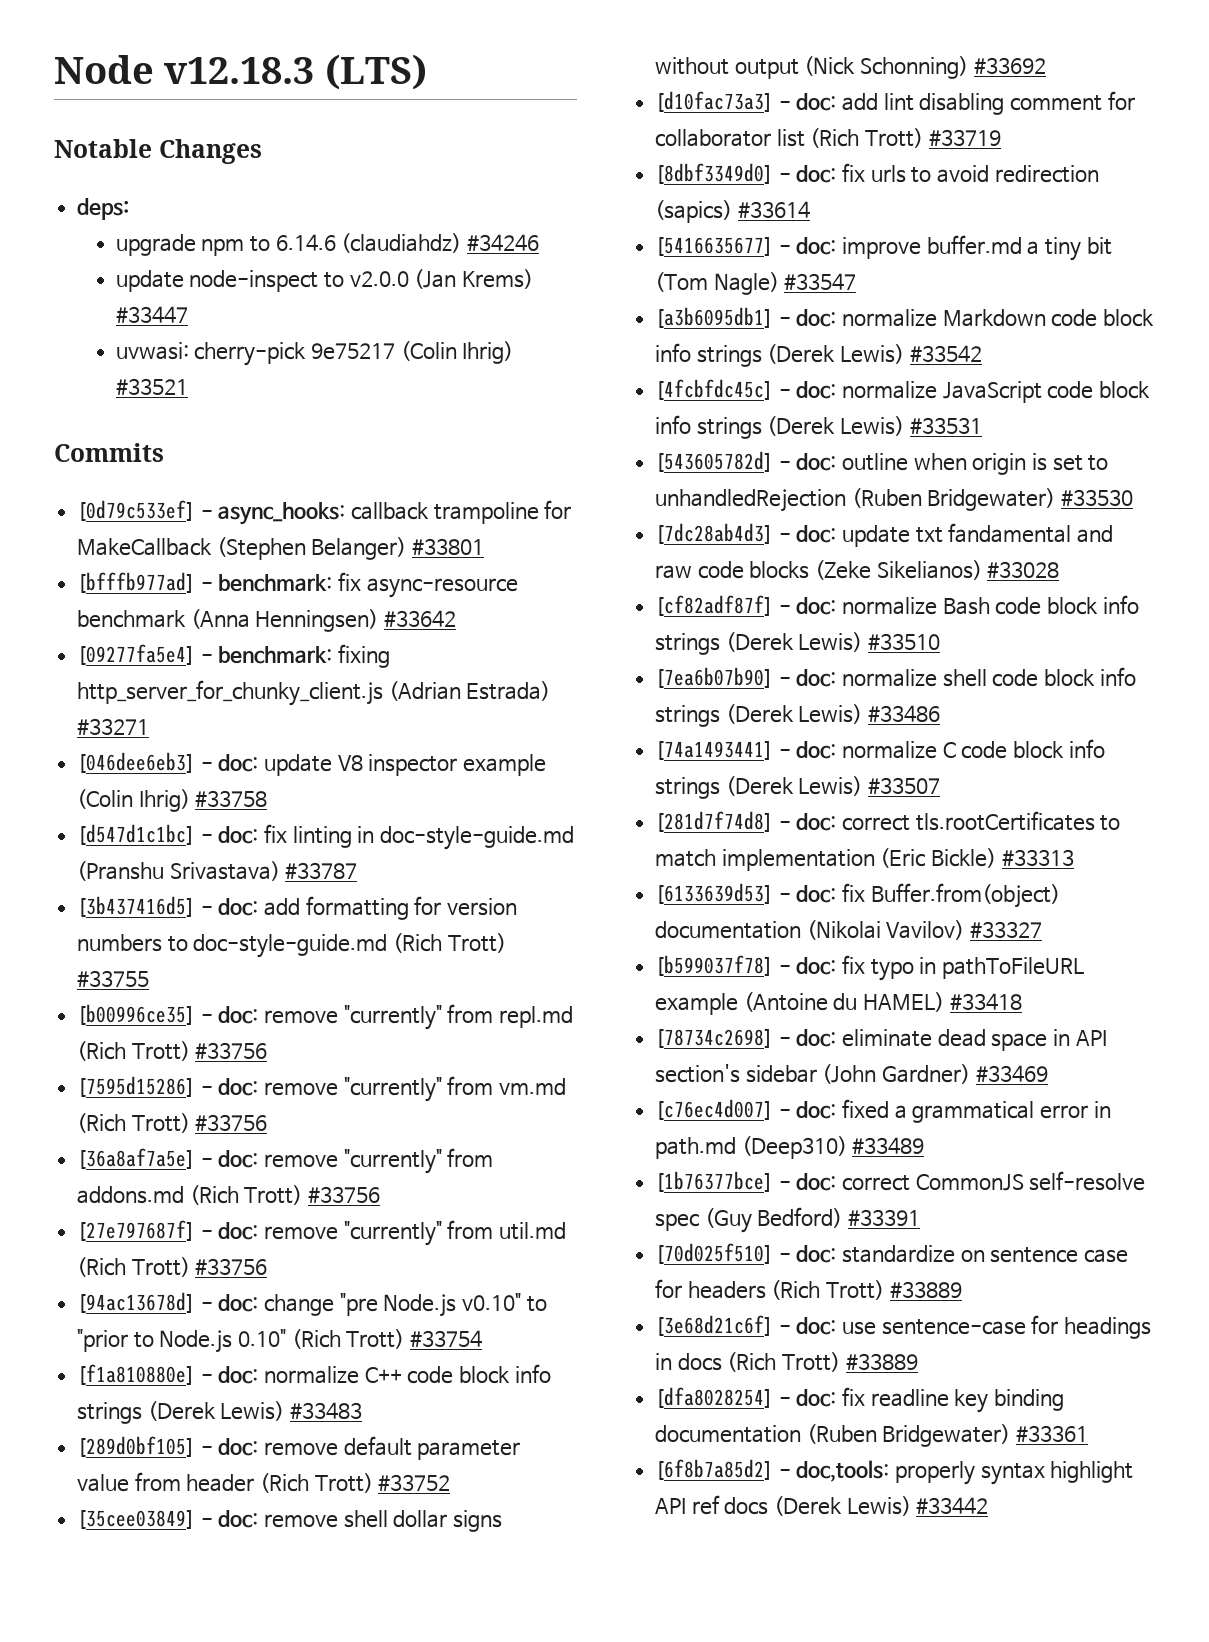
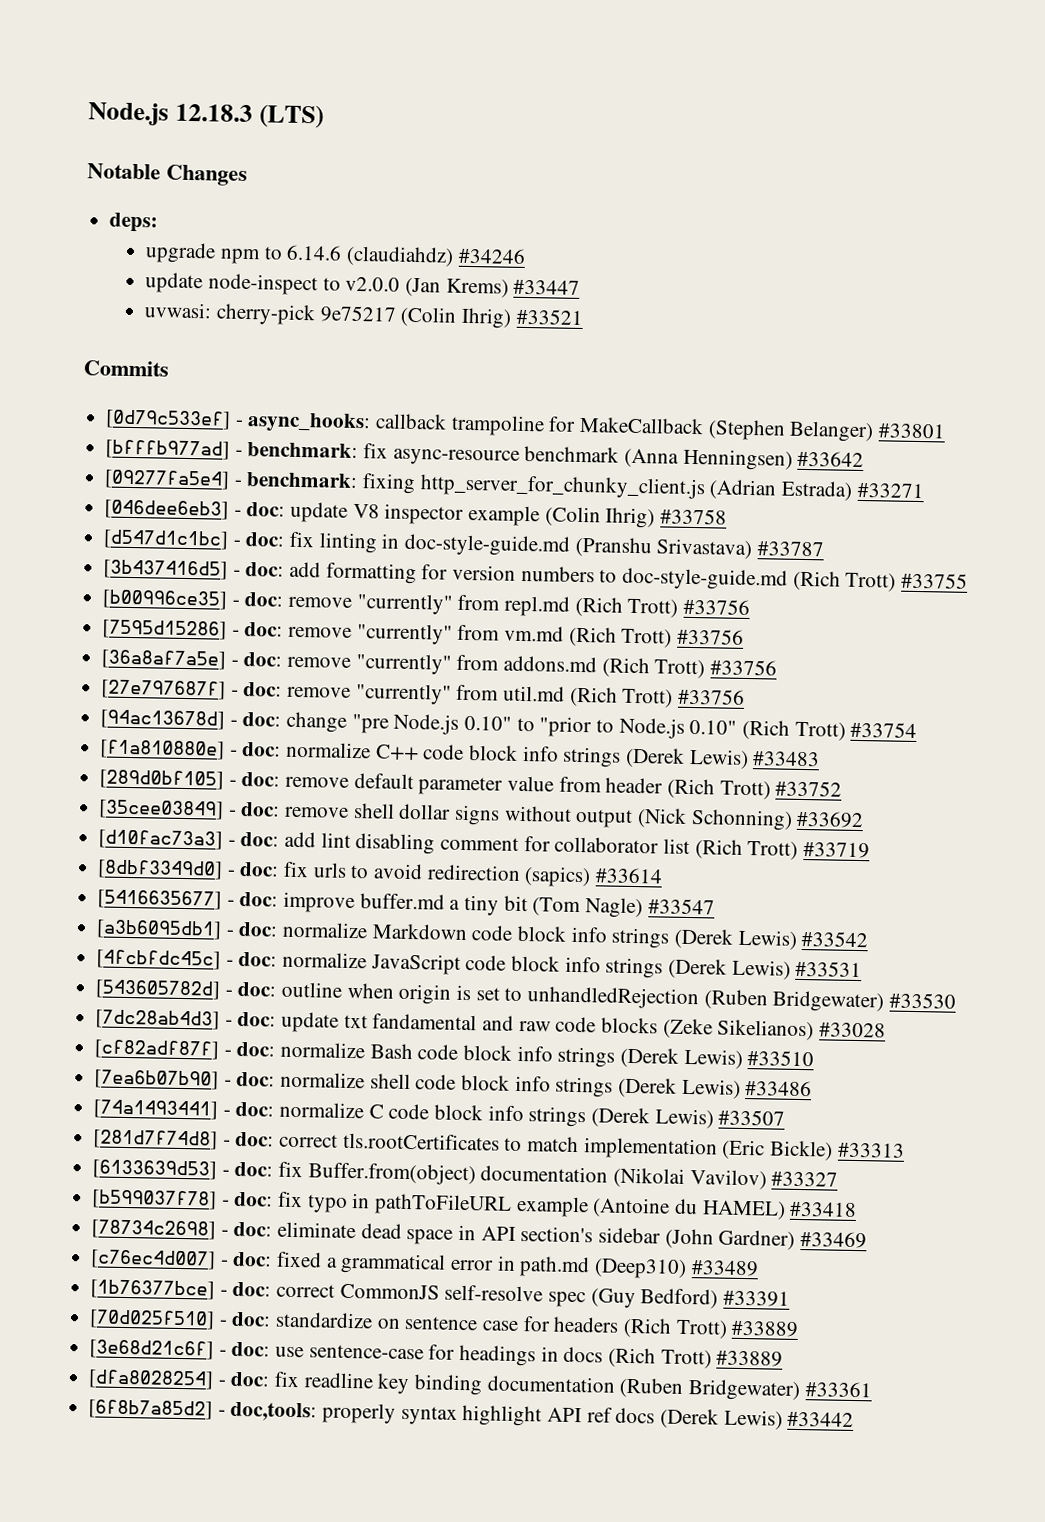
- Node v12.18.3 (LTS)
+ Node.js 12.18.3 (LTS)
- [94ac13678d] - doc: change "pre Node.js v0.10" to "prior to Node.js 0.10" (Rich Trott) #33754
+ [94ac13678d] - doc: change "pre Node.js 0.10" to "prior to Node.js 0.10" (Rich Trott) #33754

